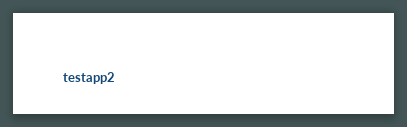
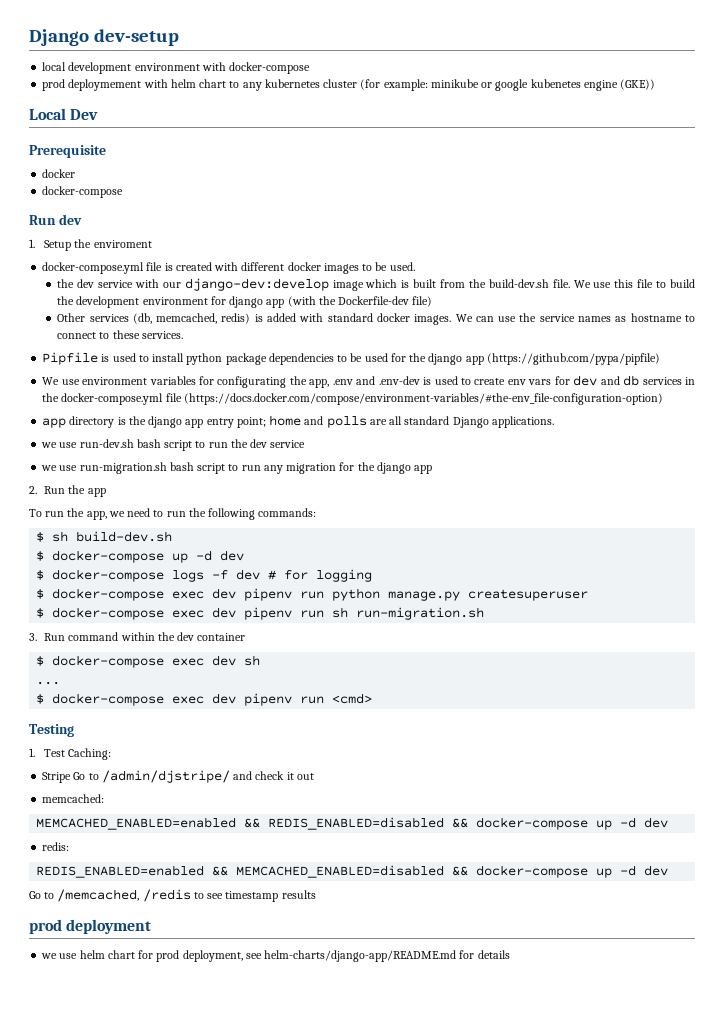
- testapp2
+ Django dev-setup
+ local development environment with docker-compose
+ prod deploymement with helm chart to any kubernetes cluster (for example: minikube or google kubenetes engine (GKE))
+ Local Dev
+ Prerequisite
+ docker
+ docker-compose
+ Run dev
+ 1. Setup the enviroment
+ docker-compose.yml file is created with different docker images to be used.
+ the dev service with our django-dev:develop image which is built from the build-dev.sh file. We use this file to build the development environment for django app (with the Dockerfile-dev file)
+ Other services (db, memcached, redis) is added with standard docker images. We can use the service names as hostname to connect to these services.
+ Pipfile is used to install python package dependencies to be used for the django app (https://github.com/pypa/pipfile)
+ We use environment variables for configurating the app, .env and .env-dev is used to create env vars for dev and db services in the docker-compose.yml file (https://docs.docker.com/compose/environment-variables/#the-env_file-configuration-option)
+ app directory is the django app entry point; home and polls are all standard Django applications.
+ we use run-dev.sh bash script to run the dev service
+ we use run-migration.sh bash script to run any migration for the django app
+ 2. Run the app
+ To run the app, we need to run the following commands:
+ $ sh build-dev.sh
+ $ docker-compose up -d dev
+ $ docker-compose logs -f dev # for logging
+ $ docker-compose exec dev pipenv run python manage.py createsuperuser
+ $ docker-compose exec dev pipenv run sh run-migration.sh
+ 3. Run command within the dev container
+ $ docker-compose exec dev sh
+ ...
+ $ docker-compose exec dev pipenv run <cmd>
+ Testing
+ 1. Test Caching:
+ Stripe Go to /admin/djstripe/ and check it out
+ memcached:
+ MEMCACHED_ENABLED=enabled && REDIS_ENABLED=disabled && docker-compose up -d dev
+ redis:
+ REDIS_ENABLED=enabled && MEMCACHED_ENABLED=disabled && docker-compose up -d dev
+ Go to /memcached, /redis to see timestamp results
+ prod deployment
+ we use helm chart for prod deployment, see helm-charts/django-app/README.md for details

